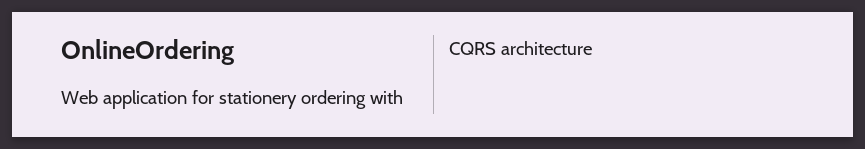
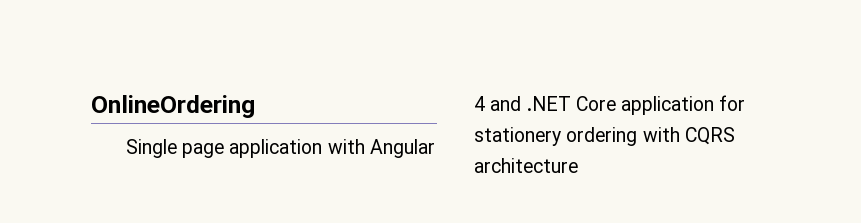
- Web application for stationery ordering with CQRS architecture
+ Single page application with Angular 4 and .NET Core application for stationery ordering with CQRS architecture

